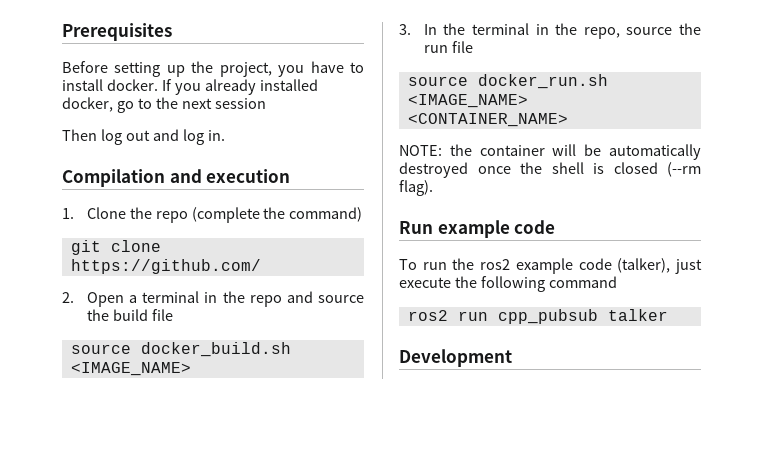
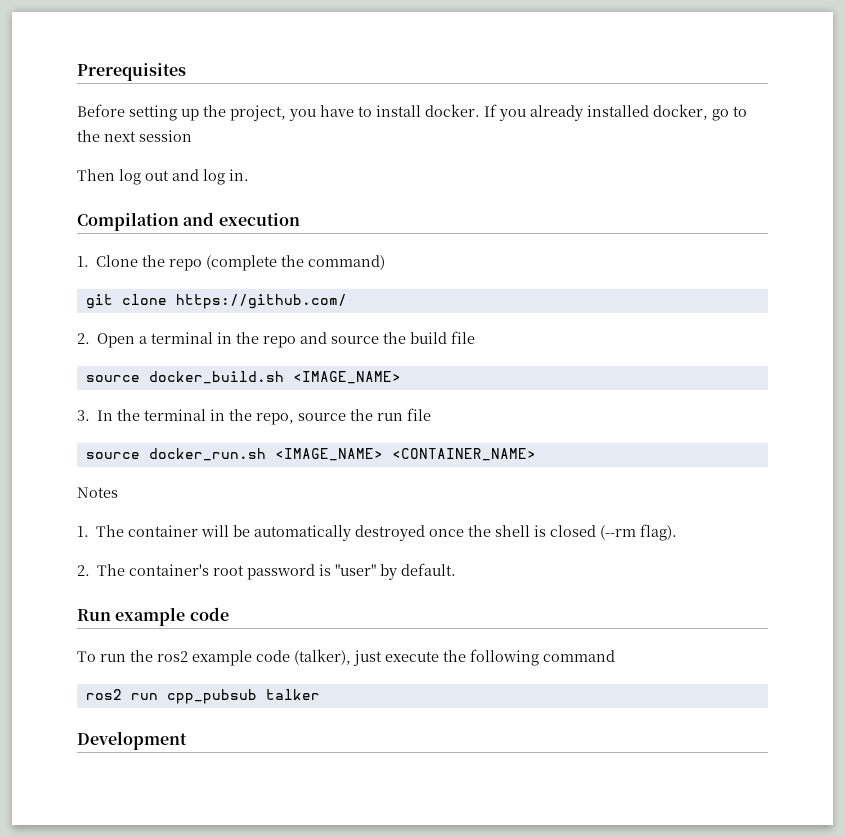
- NOTE: the container will be automatically destroyed once the shell is closed (--rm flag).
+ Notes
+ 1. The container will be automatically destroyed once the shell is closed (--rm flag).
+ 2. The container's root password is "user" by default.

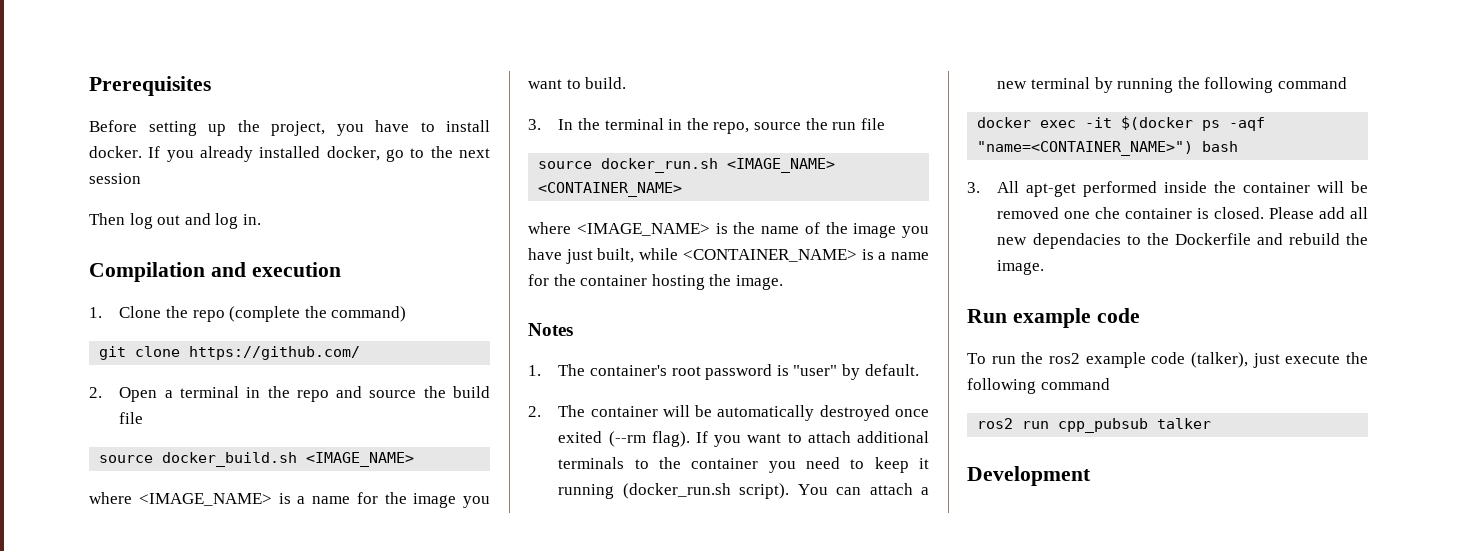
+ where <IMAGE_NAME> is a name for the image you want to build.
+ where <IMAGE_NAME> is the name of the image you have just built, while <CONTAINER_NAME> is a name for the container hosting the image.
  Notes
- 1. The container will be automatically destroyed once the shell is closed (--rm flag).
- 2. The container's root password is "user" by default.
+ 1. The container's root password is "user" by default.
+ 2. The container will be automatically destroyed once exited (--rm flag). If you want to attach additional terminals to the container you need to keep it running (docker_run.sh script). You can attach a new terminal by running the following command
+ docker exec -it $(docker ps -aqf "name=<CONTAINER_NAME>") bash
+ 3. All apt-get performed inside the container will be removed one che container is closed. Please add all new dependacies to the Dockerfile and rebuild the image.

